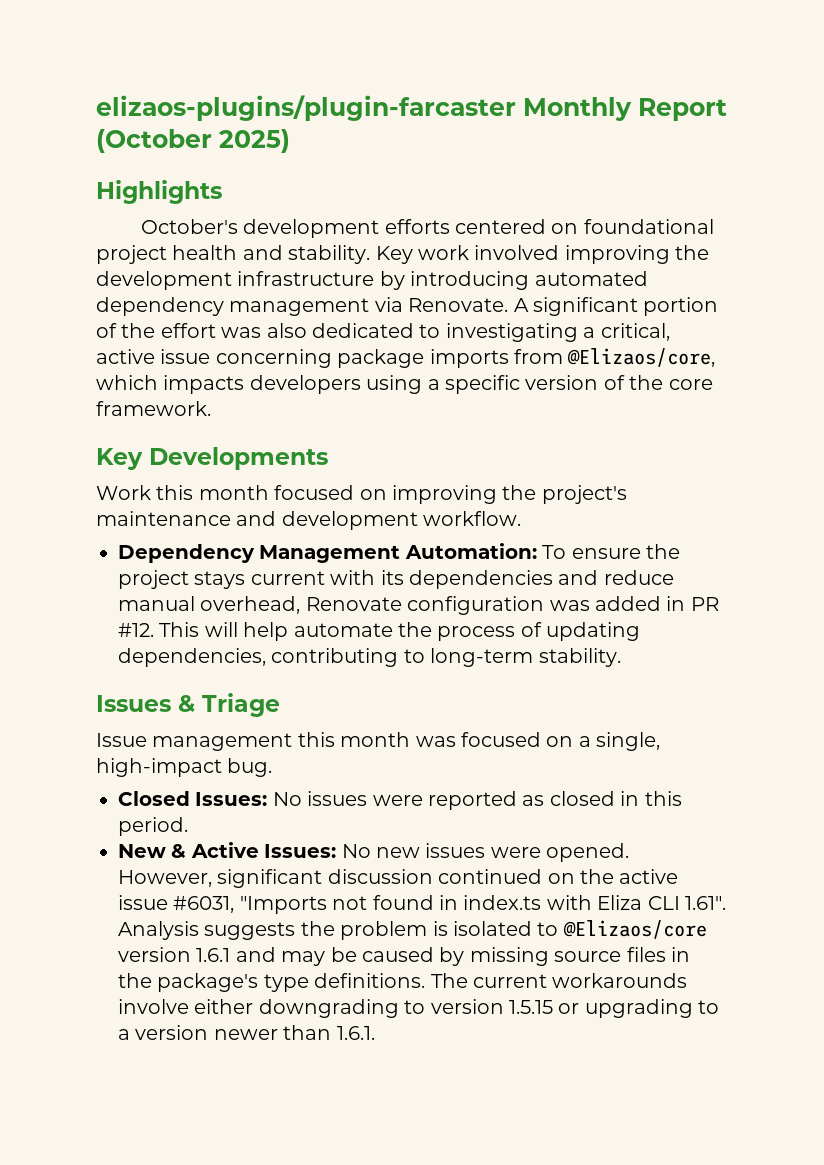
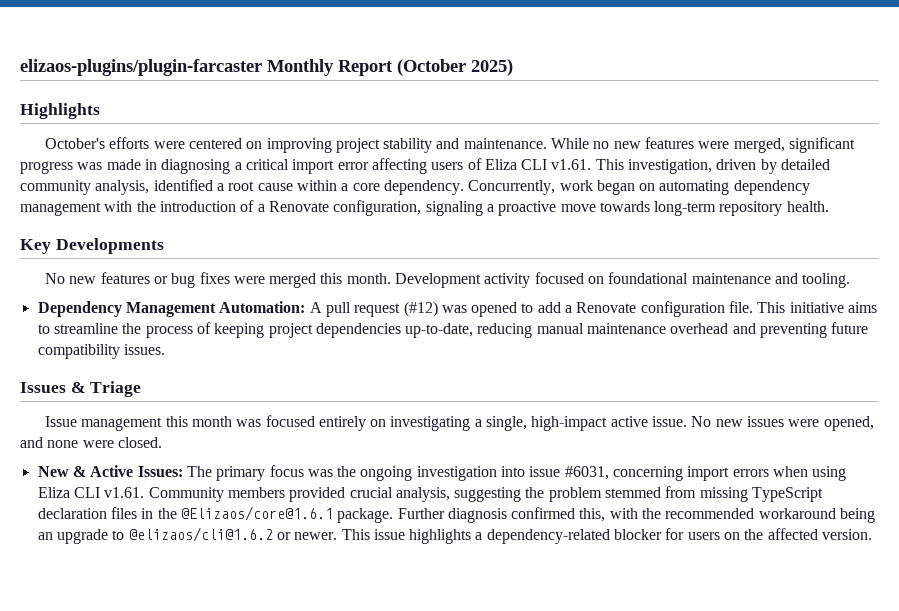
- October's development efforts centered on foundational project health and stability. Key work involved improving the development infrastructure by introducing automated dependency management via Renovate. A significant portion of the effort was also dedicated to investigating a critical, active issue concerning package imports from @Elizaos/core, which impacts developers using a specific version of the core framework.
+ October's efforts were centered on improving project stability and maintenance. While no new features were merged, significant progress was made in diagnosing a critical import error affecting users of Eliza CLI v1.61. This investigation, driven by detailed community analysis, identified a root cause within a core dependency. Concurrently, work began on automating dependency management with the introduction of a Renovate configuration, signaling a proactive move towards long-term repository health.
  Key Developments
- Work this month focused on improving the project's maintenance and development workflow.
- Dependency Management Automation: To ensure the project stays current with its dependencies and reduce manual overhead, Renovate configuration was added in PR #12. This will help automate the process of updating dependencies, contributing to long-term stability.
+ No new features or bug fixes were merged this month. Development activity focused on foundational maintenance and tooling.
+ Dependency Management Automation: A pull request (#12) was opened to add a Renovate configuration file. This initiative aims to streamline the process of keeping project dependencies up-to-date, reducing manual maintenance overhead and preventing future compatibility issues.
- Issue management this month was focused on a single, high-impact bug.
- Closed Issues: No issues were reported as closed in this period.
- New & Active Issues: No new issues were opened. However, significant discussion continued on the active issue #6031, "Imports not found in index.ts with Eliza CLI 1.61". Analysis suggests the problem is isolated to @Elizaos/core version 1.6.1 and may be caused by missing source files in the package's type definitions. The current workarounds involve either downgrading to version 1.5.15 or upgrading to a version newer than 1.6.1.
+ Issue management this month was focused entirely on investigating a single, high-impact active issue. No new issues were opened, and none were closed.
+ New & Active Issues: The primary focus was the ongoing investigation into issue #6031, concerning import errors when using Eliza CLI v1.61. Community members provided crucial analysis, suggesting the problem stemmed from missing TypeScript declaration files in the @Elizaos/core@1.6.1 package. Further diagnosis confirmed this, with the recommended workaround being an upgrade to @elizaos/cli@1.6.2 or newer. This issue highlights a dependency-related blocker for users on the affected version.

